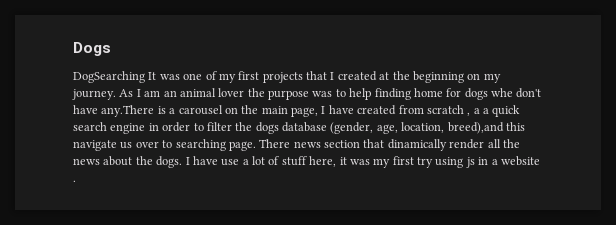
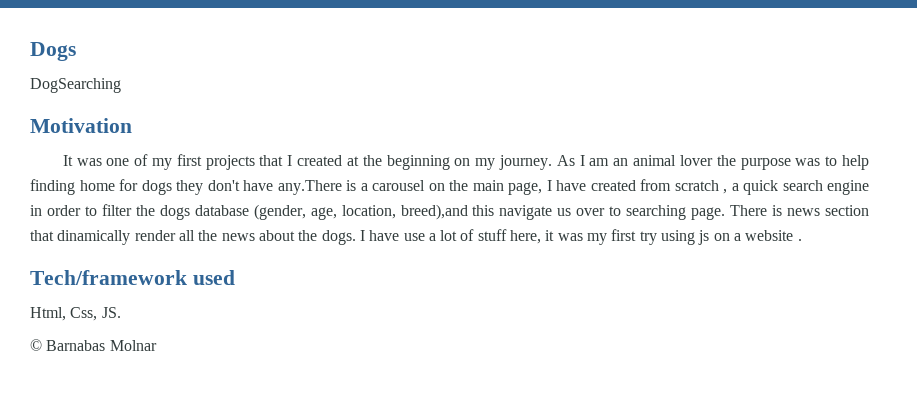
- DogSearching It was one of my first projects that I created at the beginning on my journey.
+ DogSearching
+ Motivation
+ It was one of my first projects that I created at the beginning on my journey.
- As I am an animal lover the purpose was to help finding home for dogs whe don't have any.There is a carousel on the main page, I have created from scratch , a a quick search engine in order to filter the dogs database (gender, age, location, breed),and this navigate us over to searching page.
+ As I am an animal lover the purpose was to help finding home for dogs they don't have any.There is a carousel on the main page, I have created from scratch , a quick search engine in order to filter the dogs database (gender, age, location, breed),and this navigate us over to searching page.
- There news section that dinamically render all the news about the dogs.
+ There is news section that dinamically render all the news about the dogs.
- I have use a lot of stuff here, it was my first try using js in a website .
+ I have use a lot of stuff here, it was my first try using js on a website .
+ Tech/framework used
+ Html, Css, JS.
+ © Barnabas Molnar

